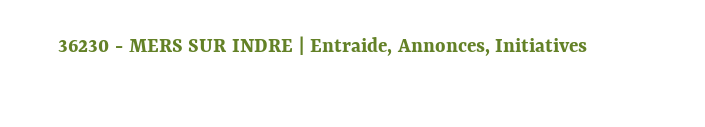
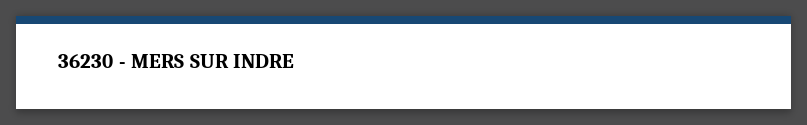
- 36230 - MERS SUR INDRE | Entraide, Annonces, Initiatives
+ 36230 - MERS SUR INDRE

